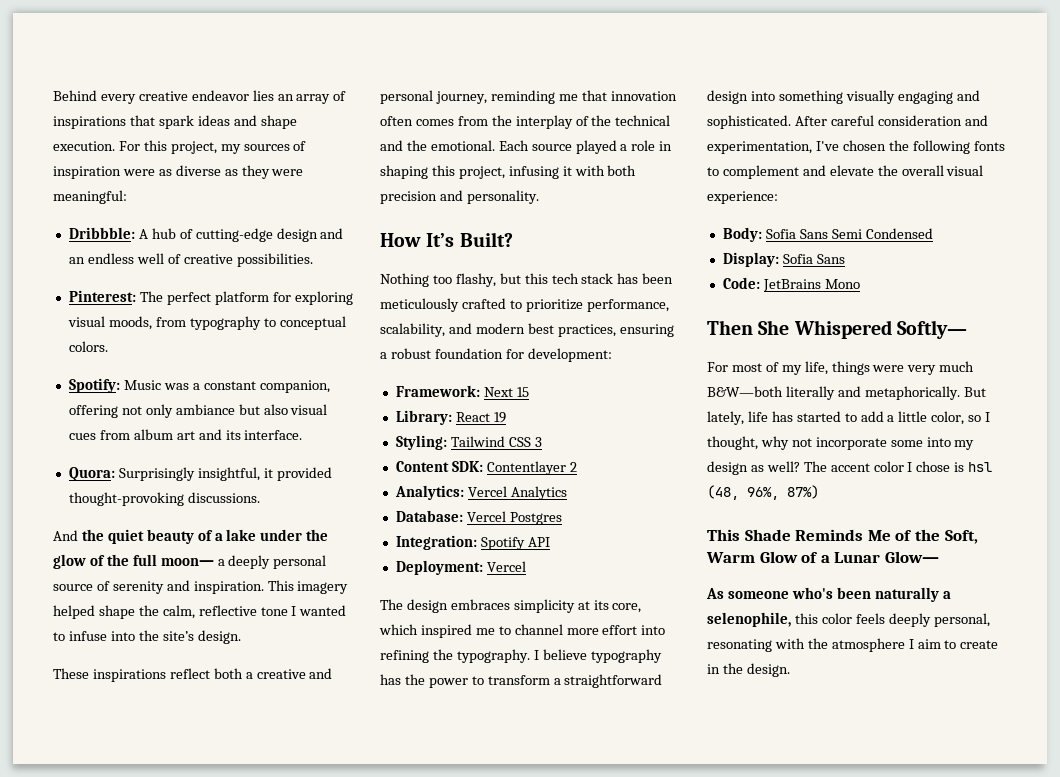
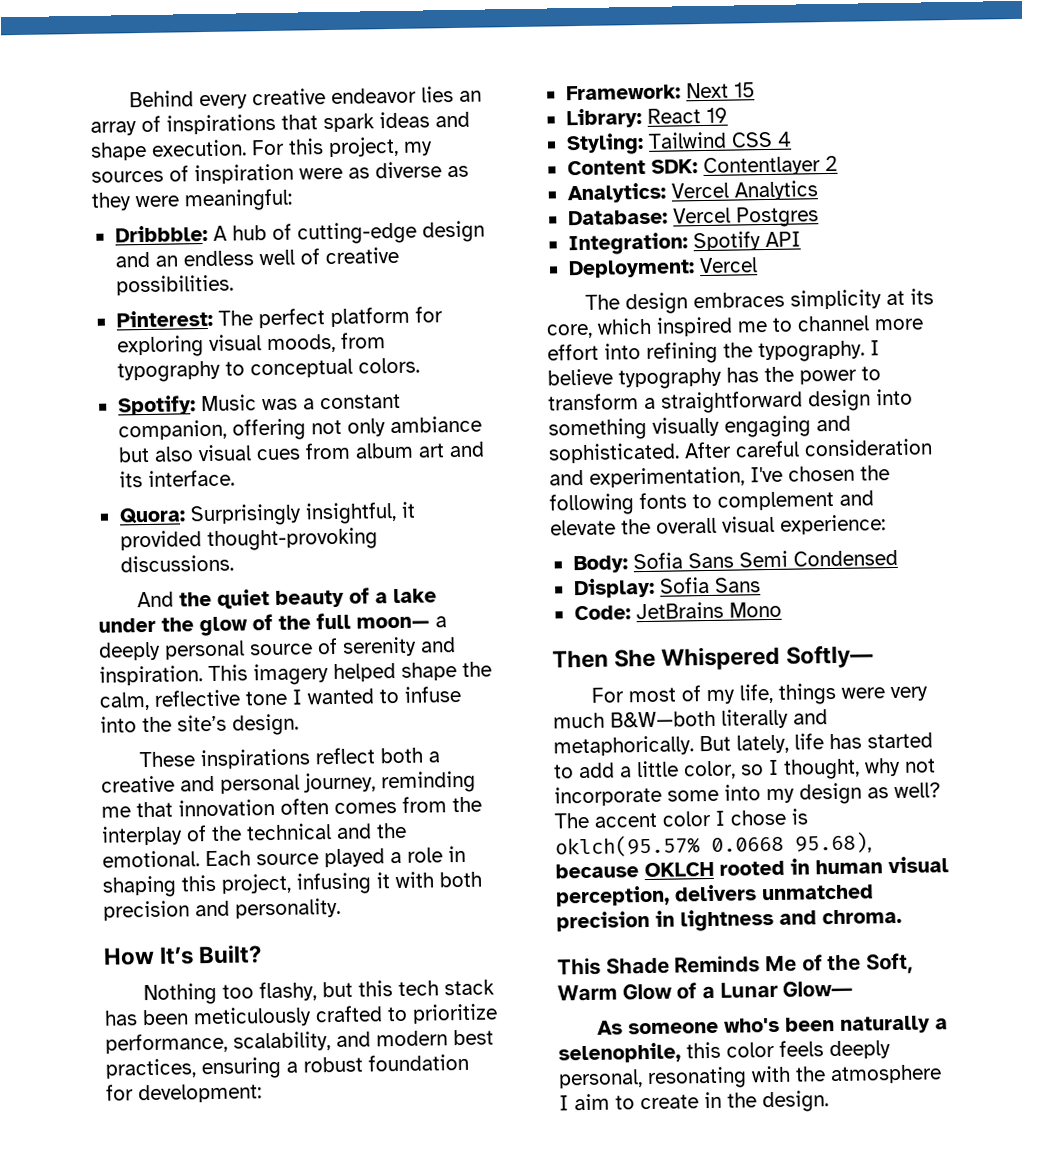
- Styling: Tailwind CSS 3
+ Styling: Tailwind CSS 4
- The accent color I chose is hsl (48, 96%, 87%)
+ The accent color I chose is oklch(95.57% 0.0668 95.68), because OKLCH rooted in human visual perception, delivers unmatched precision in lightness and chroma.

